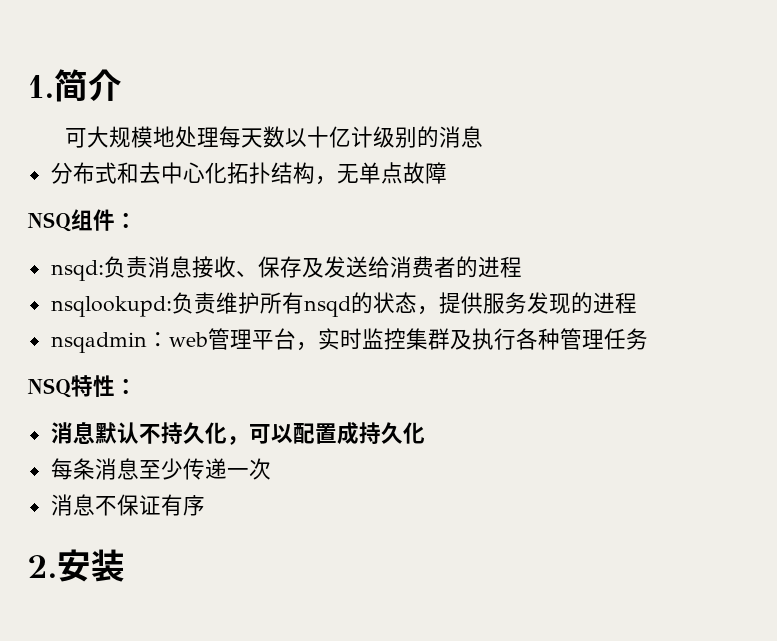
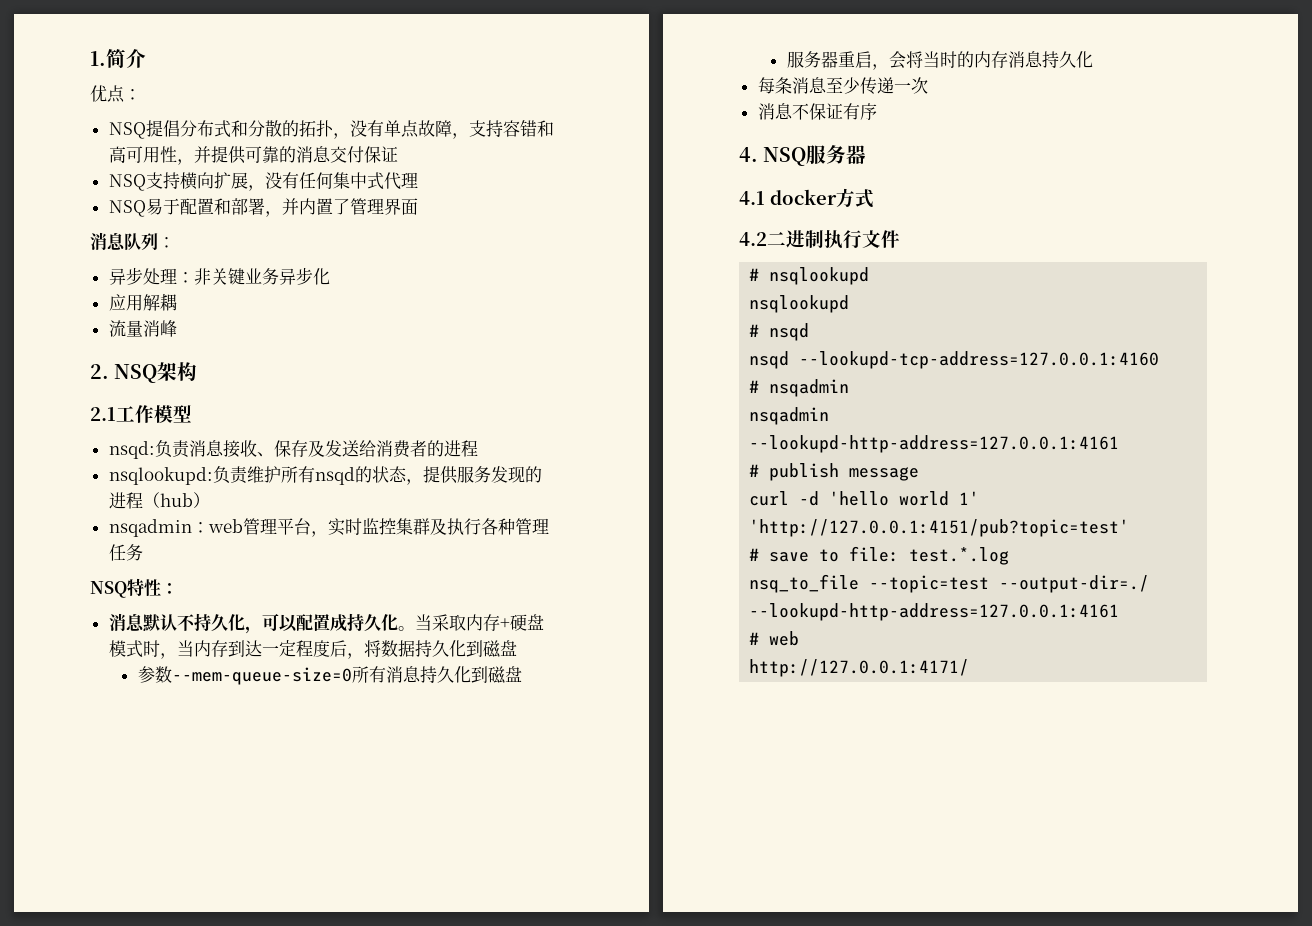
- 可大规模地处理每天数以十亿计级别的消息
- 分布式和去中心化拓扑结构，无单点故障
- NSQ组件：
+ 优点：
+ NSQ提倡分布式和分散的拓扑，没有单点故障，支持容错和高可用性，并提供可靠的消息交付保证
+ NSQ支持横向扩展，没有任何集中式代理
+ NSQ易于配置和部署，并内置了管理界面
+ 消息队列：
+ 异步处理：非关键业务异步化
+ 应用解耦
+ 流量消峰
+ 2. NSQ架构
+ 2.1工作模型
- nsqlookupd:负责维护所有nsqd的状态，提供服务发现的进程
+ nsqlookupd:负责维护所有nsqd的状态，提供服务发现的进程（hub）
- 消息默认不持久化，可以配置成持久化
+ 消息默认不持久化，可以配置成持久化。当采取内存+硬盘模式时，当内存到达一定程度后，将数据持久化到磁盘
+ 参数--mem-queue-size=0所有消息持久化到磁盘
+ 服务器重启，会将当时的内存消息持久化
- 2.安装
+ 4. NSQ服务器
+ 4.1 docker方式
+ 4.2二进制执行文件
+ # nsqlookupd
+ nsqlookupd
+ # nsqd
+ nsqd --lookupd-tcp-address=127.0.0.1:4160
+ # nsqadmin
+ nsqadmin --lookupd-http-address=127.0.0.1:4161
+ # publish message
+ curl -d 'hello world 1' 'http://127.0.0.1:4151/pub?topic=test'
+ # save to file: test.*.log
+ nsq_to_file --topic=test --output-dir=./ --lookupd-http-address=127.0.0.1:4161
+ # web
+ http://127.0.0.1:4171/

